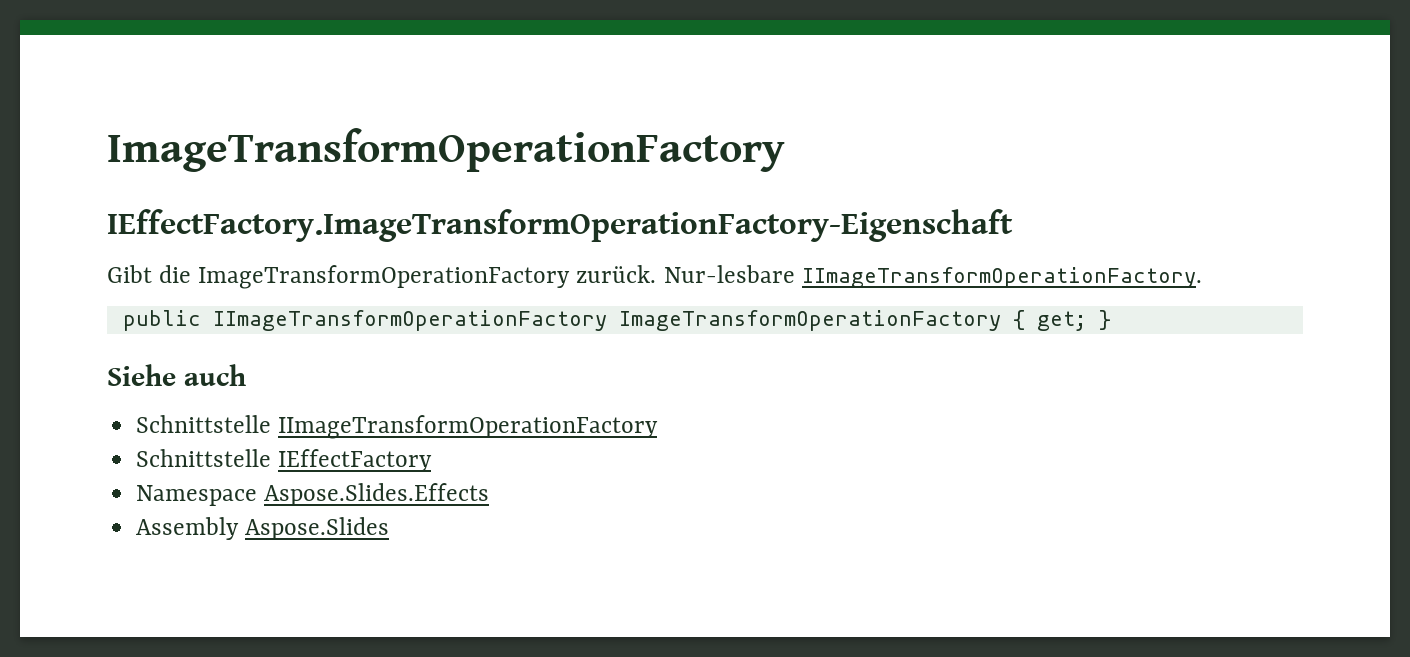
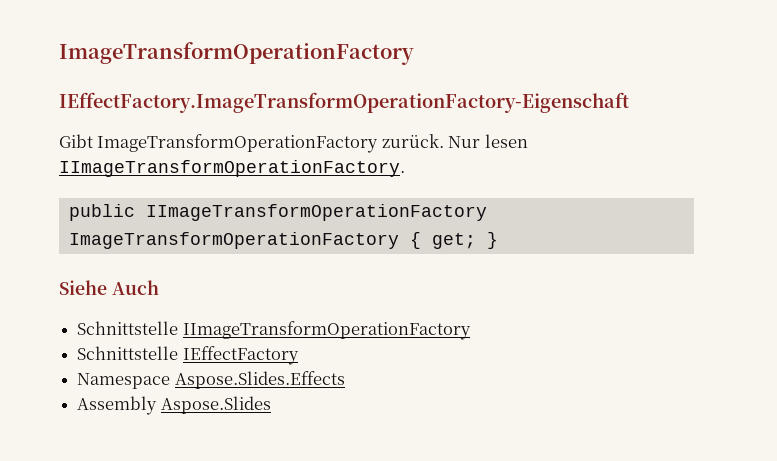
- Gibt die ImageTransformOperationFactory zurück.
+ Gibt ImageTransformOperationFactory zurück.
- Nur-lesbare IImageTransformOperationFactory.
+ Nur lesen IImageTransformOperationFactory.
- Siehe auch
+ Siehe Auch

